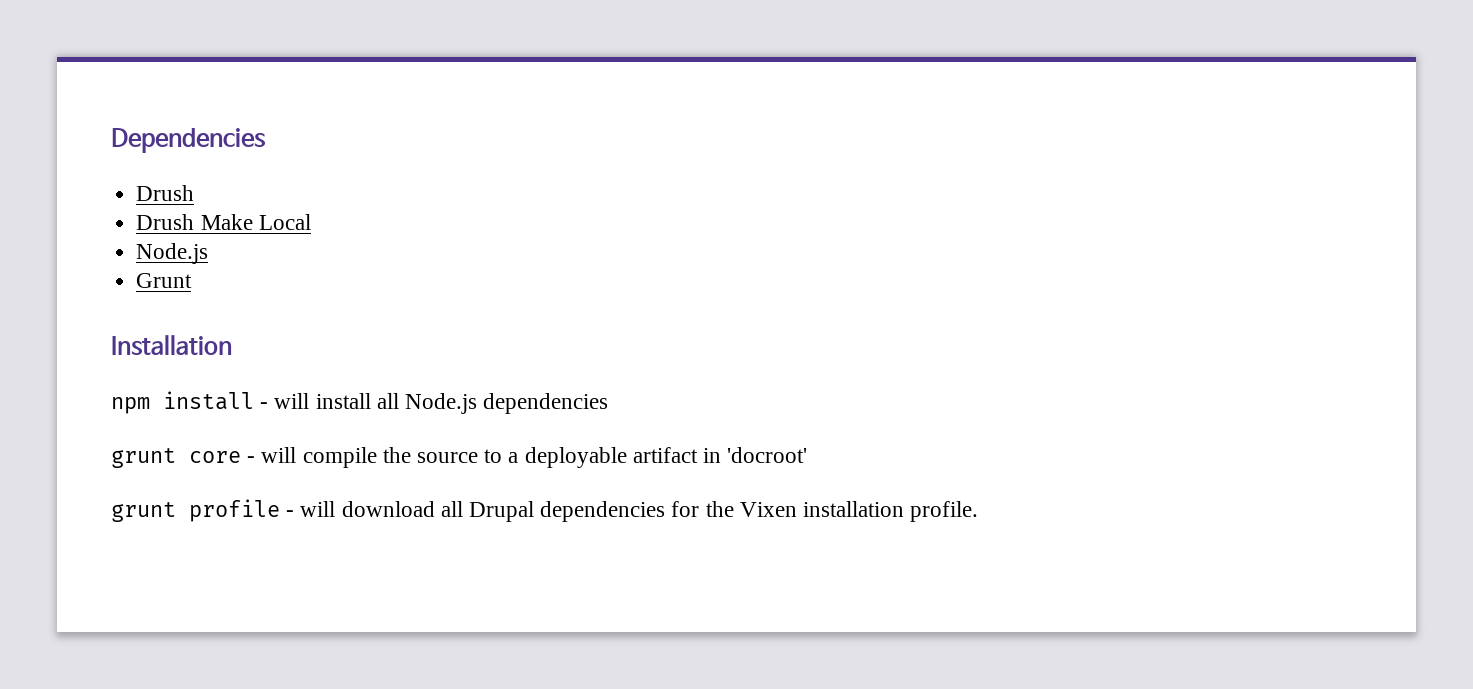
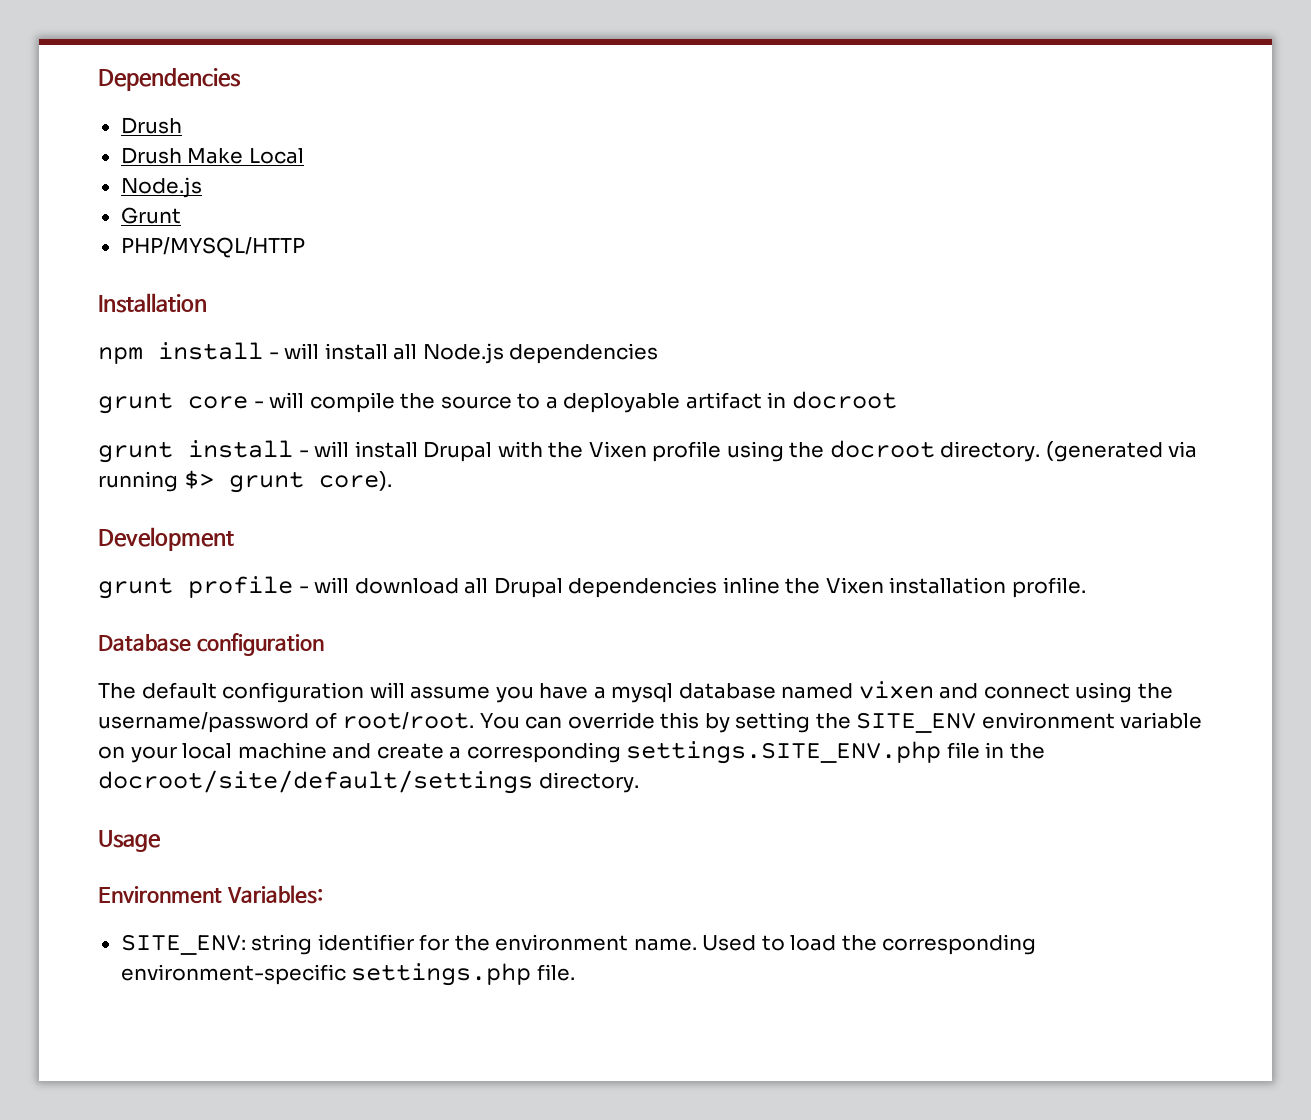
+ PHP/MYSQL/HTTP
- grunt core - will compile the source to a deployable artifact in 'docroot'
+ grunt core - will compile the source to a deployable artifact in docroot
+ grunt install - will install Drupal with the Vixen profile using the docroot directory. (generated via running $> grunt core).
+ Development
- grunt profile - will download all Drupal dependencies for the Vixen installation profile.
+ grunt profile - will download all Drupal dependencies inline the Vixen installation profile.
+ Database configuration
+ The default configuration will assume you have a mysql database named vixen and connect using the username/password of root/root. You can override this by setting the SITE_ENV environment variable on your local machine and create a corresponding settings.SITE_ENV.php file in the docroot/site/default/settings directory.
+ Usage
+ Environment Variables:
+ SITE_ENV: string identifier for the environment name. Used to load the corresponding environment-specific settings.php file.

